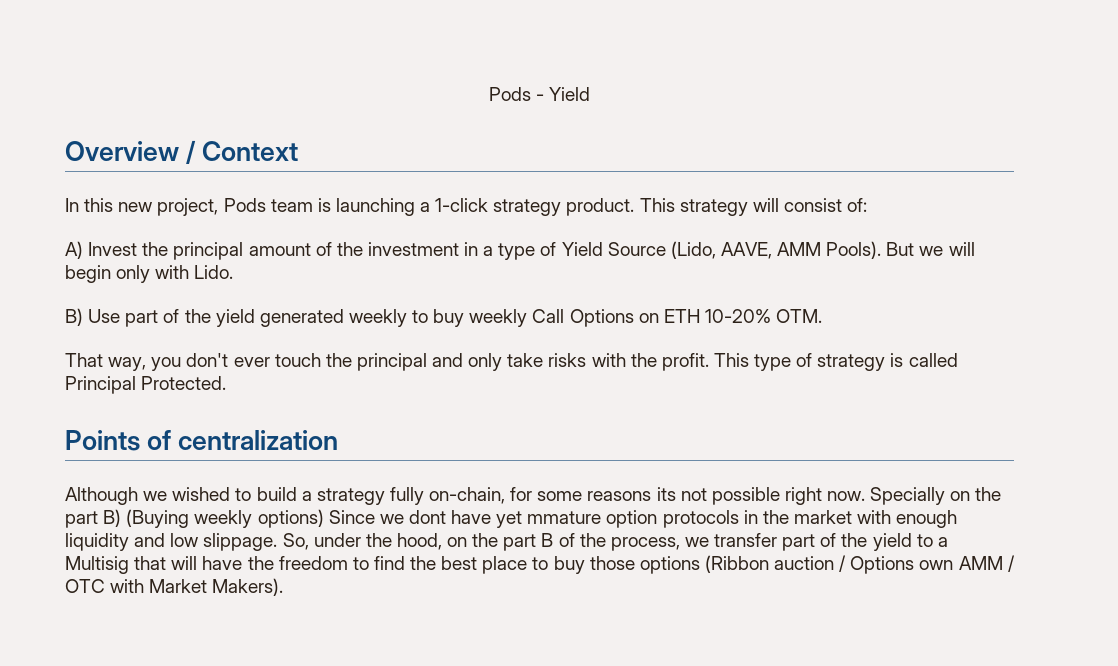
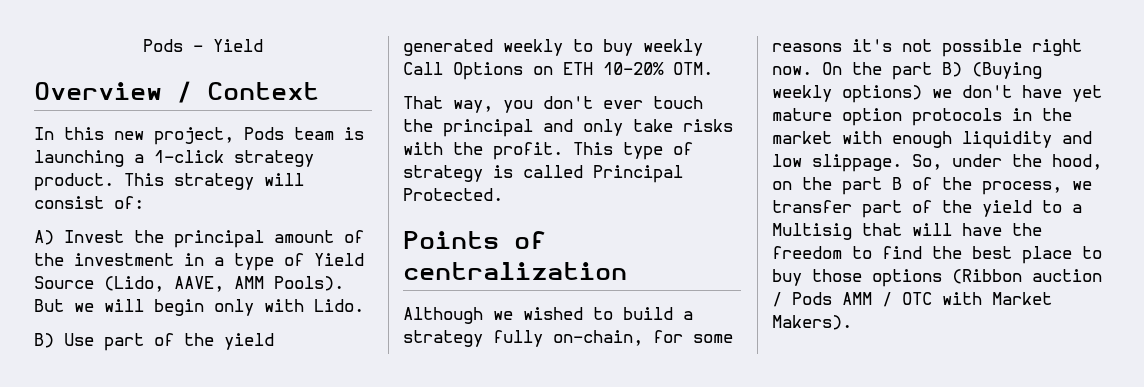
- Although we wished to build a strategy fully on-chain, for some reasons its not possible right now.
+ Although we wished to build a strategy fully on-chain, for some reasons it's not possible right now.
- Specially on the part B) (Buying weekly options) Since we dont have yet mmature option protocols in the market with enough liquidity and low slippage.
+ On the part B) (Buying weekly options) we don't have yet mature option protocols in the market with enough liquidity and low slippage.
- So, under the hood, on the part B of the process, we transfer part of the yield to a Multisig that will have the freedom to find the best place to buy those options (Ribbon auction / Options own AMM / OTC with Market Makers).
+ So, under the hood, on the part B of the process, we transfer part of the yield to a Multisig that will have the freedom to find the best place to buy those options (Ribbon auction / Pods AMM / OTC with Market Makers).

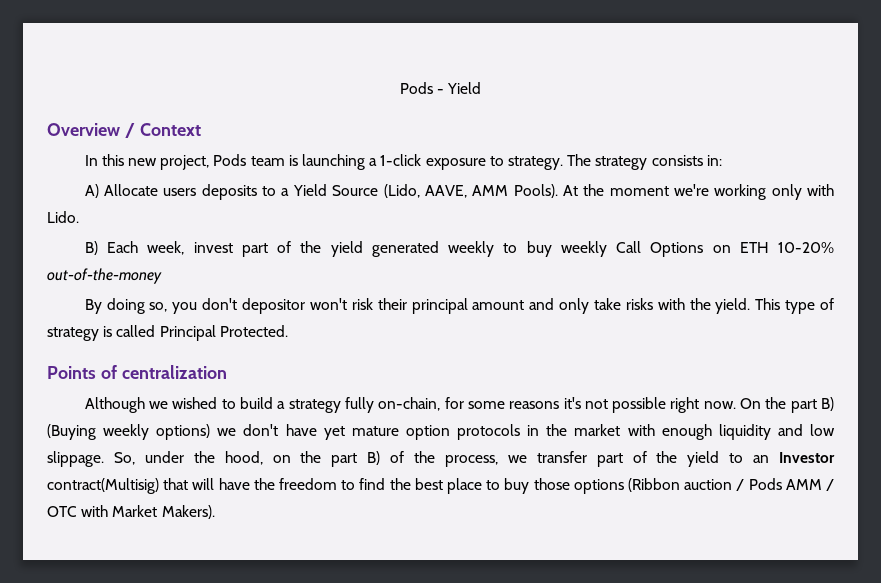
- In this new project, Pods team is launching a 1-click strategy product. This strategy will consist of:
- A) Invest the principal amount of the investment in a type of Yield Source (Lido, AAVE, AMM Pools).
+ In this new project, Pods team is launching a 1-click exposure to strategy. The strategy consists in:
+ A) Allocate users deposits to a Yield Source (Lido, AAVE, AMM Pools).
- But we will begin only with Lido.
+ At the moment we're working only with Lido.
- B) Use part of the yield generated weekly to buy weekly Call Options on ETH 10-20% OTM.
- That way, you don't ever touch the principal and only take risks with the profit.
+ B) Each week, invest part of the yield generated weekly to buy weekly Call Options on ETH 10-20% out-of-the-money
+ By doing so, you don't depositor won't risk their principal amount and only take risks with the yield.
- So, under the hood, on the part B of the process, we transfer part of the yield to a Multisig that will have the freedom to find the best place to buy those options (Ribbon auction / Pods AMM / OTC with Market Makers).
+ So, under the hood, on the part B) of the process, we transfer part of the yield to an Investor contract(Multisig) that will have the freedom to find the best place to buy those options (Ribbon auction / Pods AMM / OTC with Market Makers).

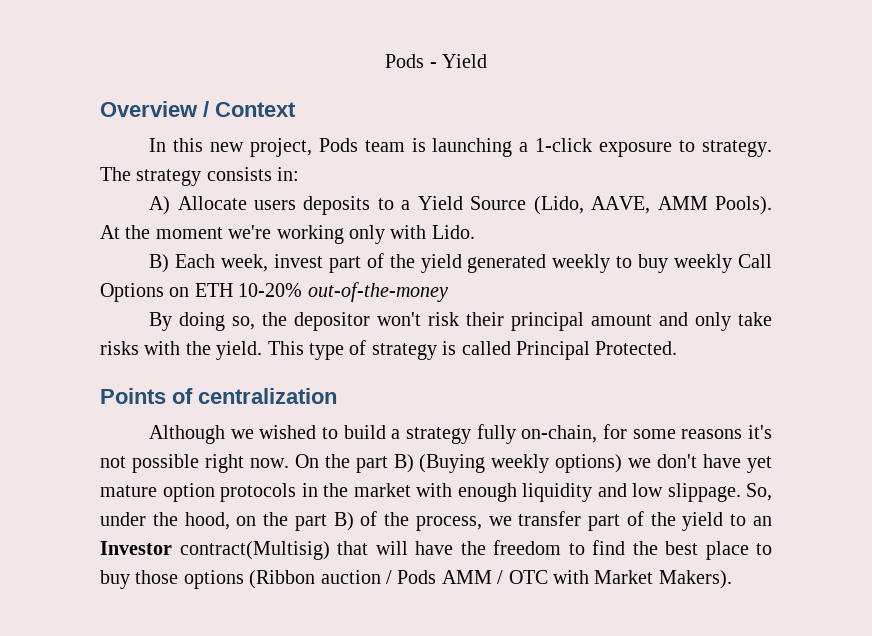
- By doing so, you don't depositor won't risk their principal amount and only take risks with the yield.
+ By doing so, the depositor won't risk their principal amount and only take risks with the yield.

